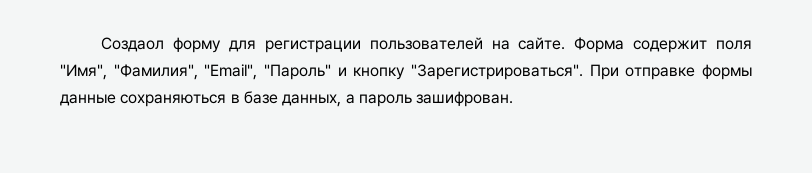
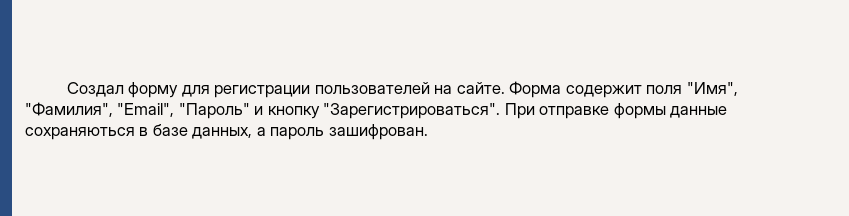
- Создаол форму для регистрации пользователей на сайте.
+ Создал форму для регистрации пользователей на сайте.

